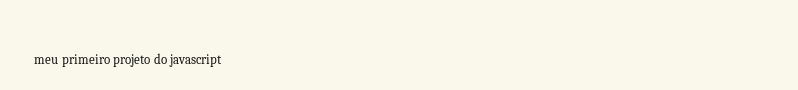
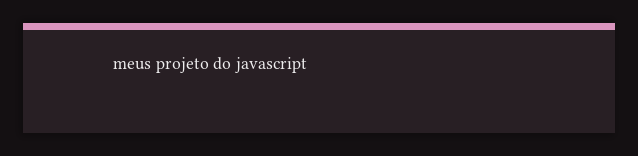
- meu primeiro projeto do javascript
+ meus projeto do javascript

